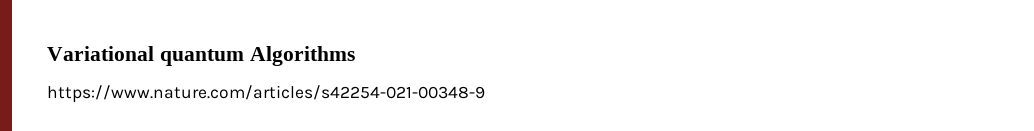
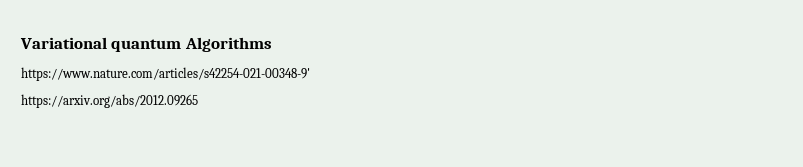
- https://www.nature.com/articles/s42254-021-00348-9
+ https://www.nature.com/articles/s42254-021-00348-9'
+ https://arxiv.org/abs/2012.09265

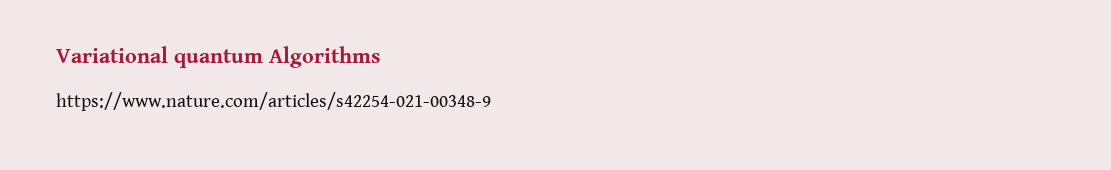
- https://www.nature.com/articles/s42254-021-00348-9'
- https://arxiv.org/abs/2012.09265
+ https://www.nature.com/articles/s42254-021-00348-9

